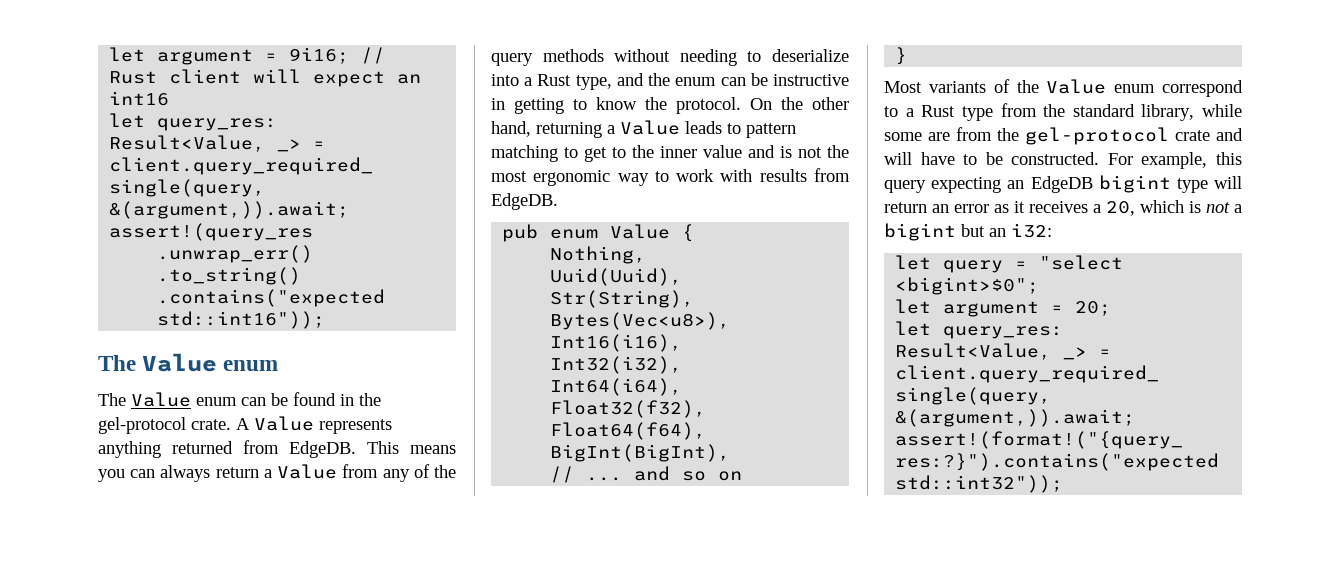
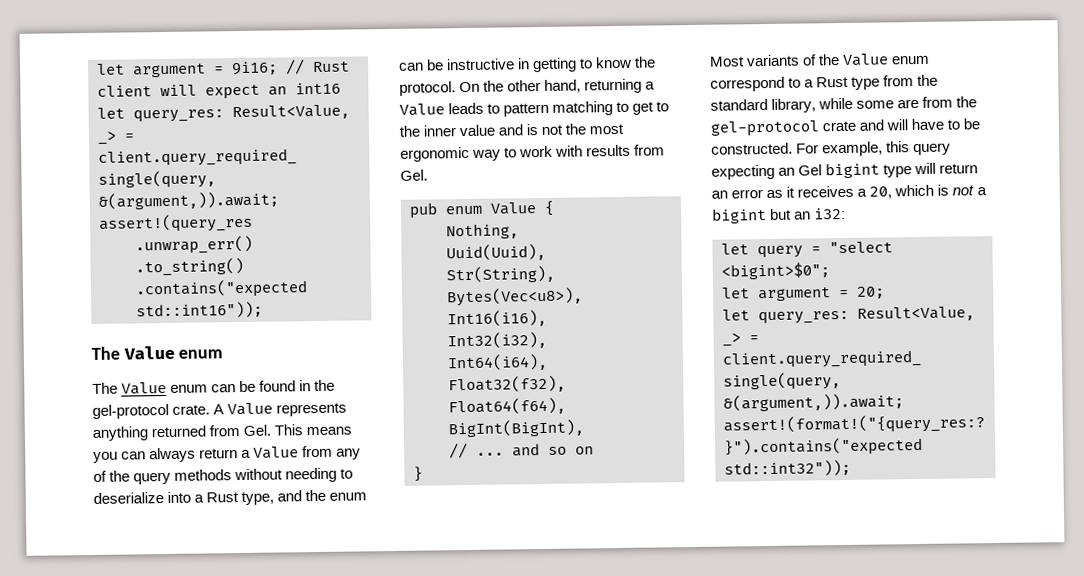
- A Value represents anything returned from EdgeDB. This means you can always return a Value from any of the query methods without needing to deserialize into a Rust type, and the enum can be instructive in getting to know the protocol.
+ A Value represents anything returned from Gel. This means you can always return a Value from any of the query methods without needing to deserialize into a Rust type, and the enum can be instructive in getting to know the protocol.
- On the other hand, returning a Value leads to pattern matching to get to the inner value and is not the most ergonomic way to work with results from EdgeDB.
+ On the other hand, returning a Value leads to pattern matching to get to the inner value and is not the most ergonomic way to work with results from Gel.
- For example, this query expecting an EdgeDB bigint type will return an error as it receives a 20, which is not a bigint but an i32:
+ For example, this query expecting an Gel bigint type will return an error as it receives a 20, which is not a bigint but an i32:

